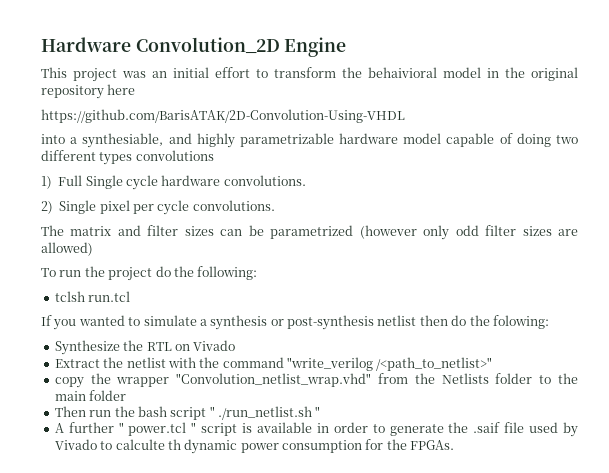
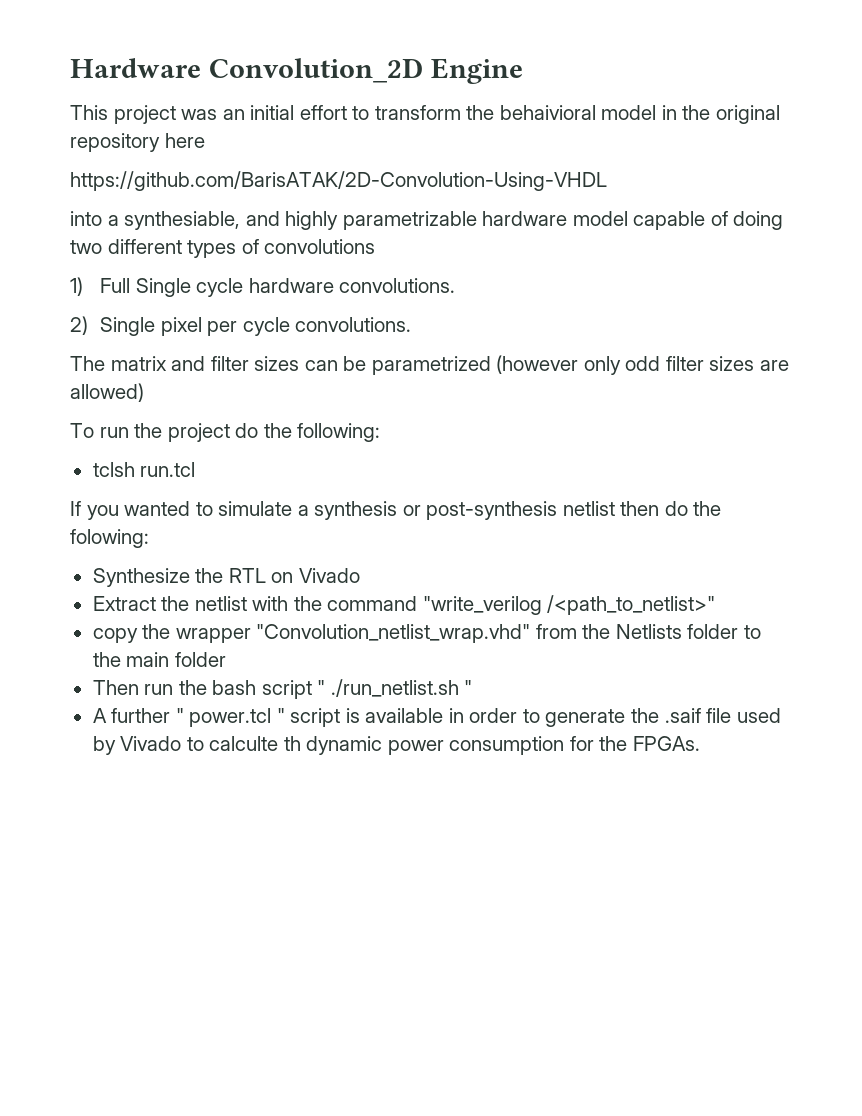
- into a synthesiable, and highly parametrizable hardware model capable of doing two different types convolutions
+ into a synthesiable, and highly parametrizable hardware model capable of doing two different types of convolutions

